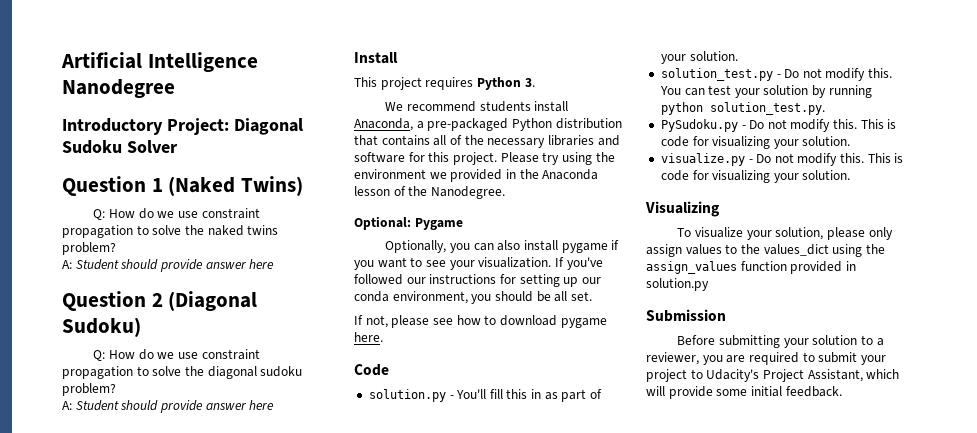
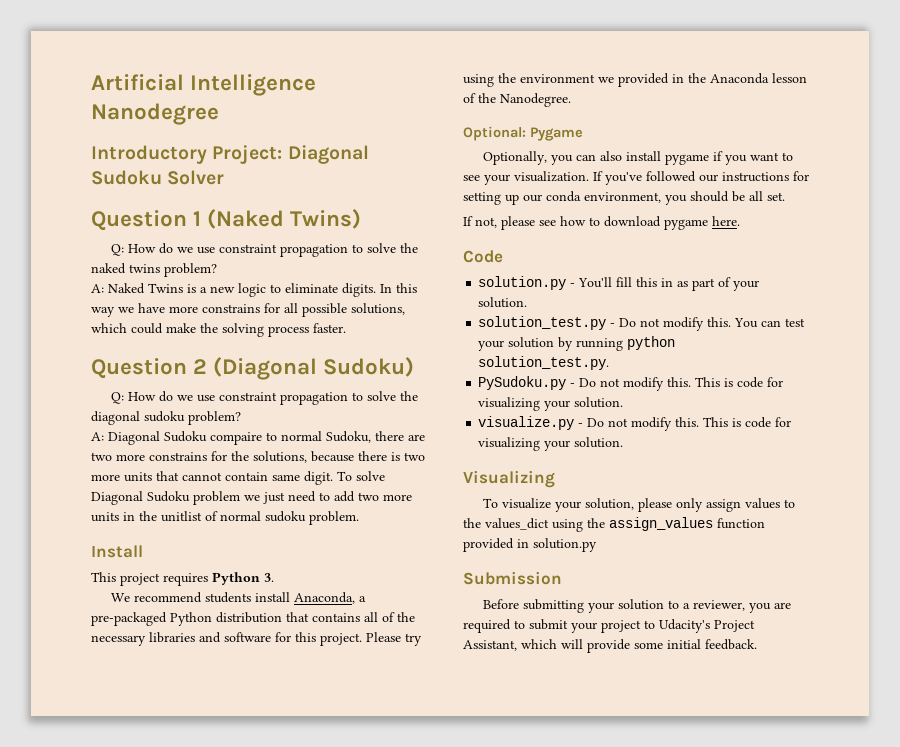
  Q: How do we use constraint propagation to solve the naked twins problem?
- A: Student should provide answer here
+ A: Naked Twins is a new logic to eliminate digits. In this way we have more constrains for all possible solutions, which could make the solving process faster.
  Q: How do we use constraint propagation to solve the diagonal sudoku problem?
- A: Student should provide answer here
+ A: Diagonal Sudoku compaire to normal Sudoku, there are two more constrains for the solutions, because there is two more units that cannot contain same digit. To solve Diagonal Sudoku problem we just need to add two more units in the unitlist of normal sudoku problem.

